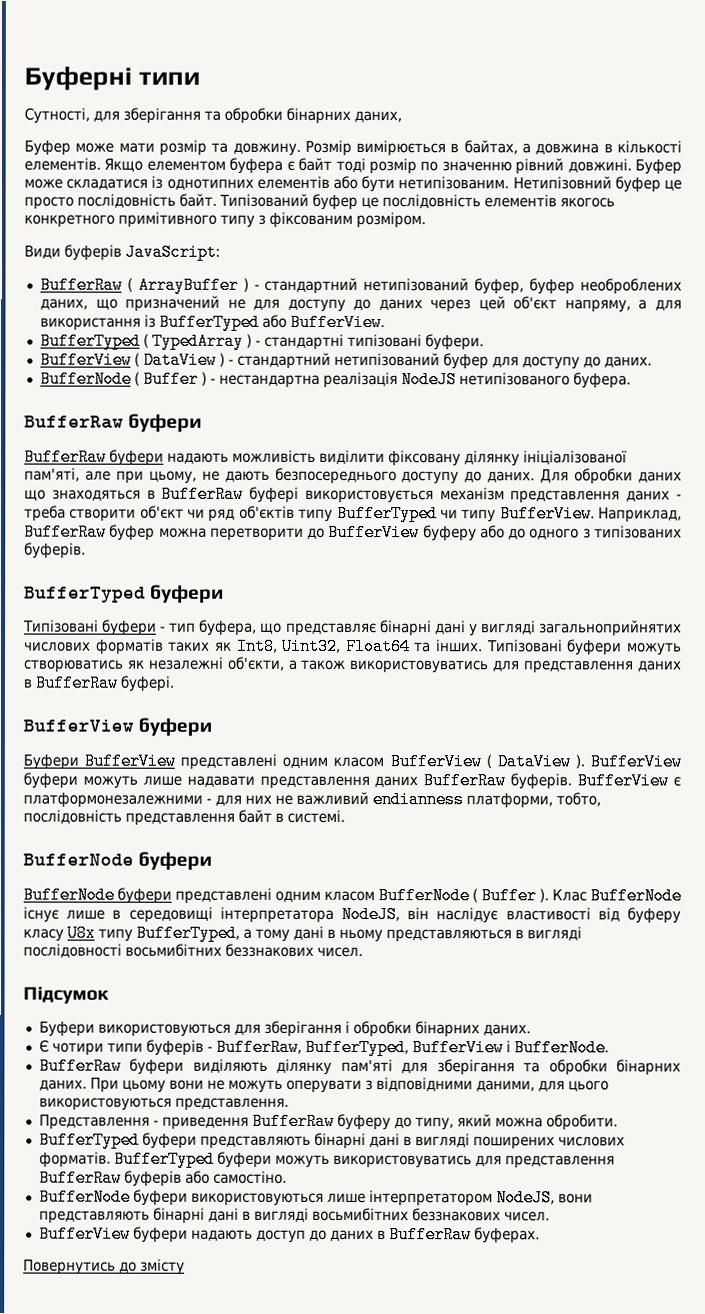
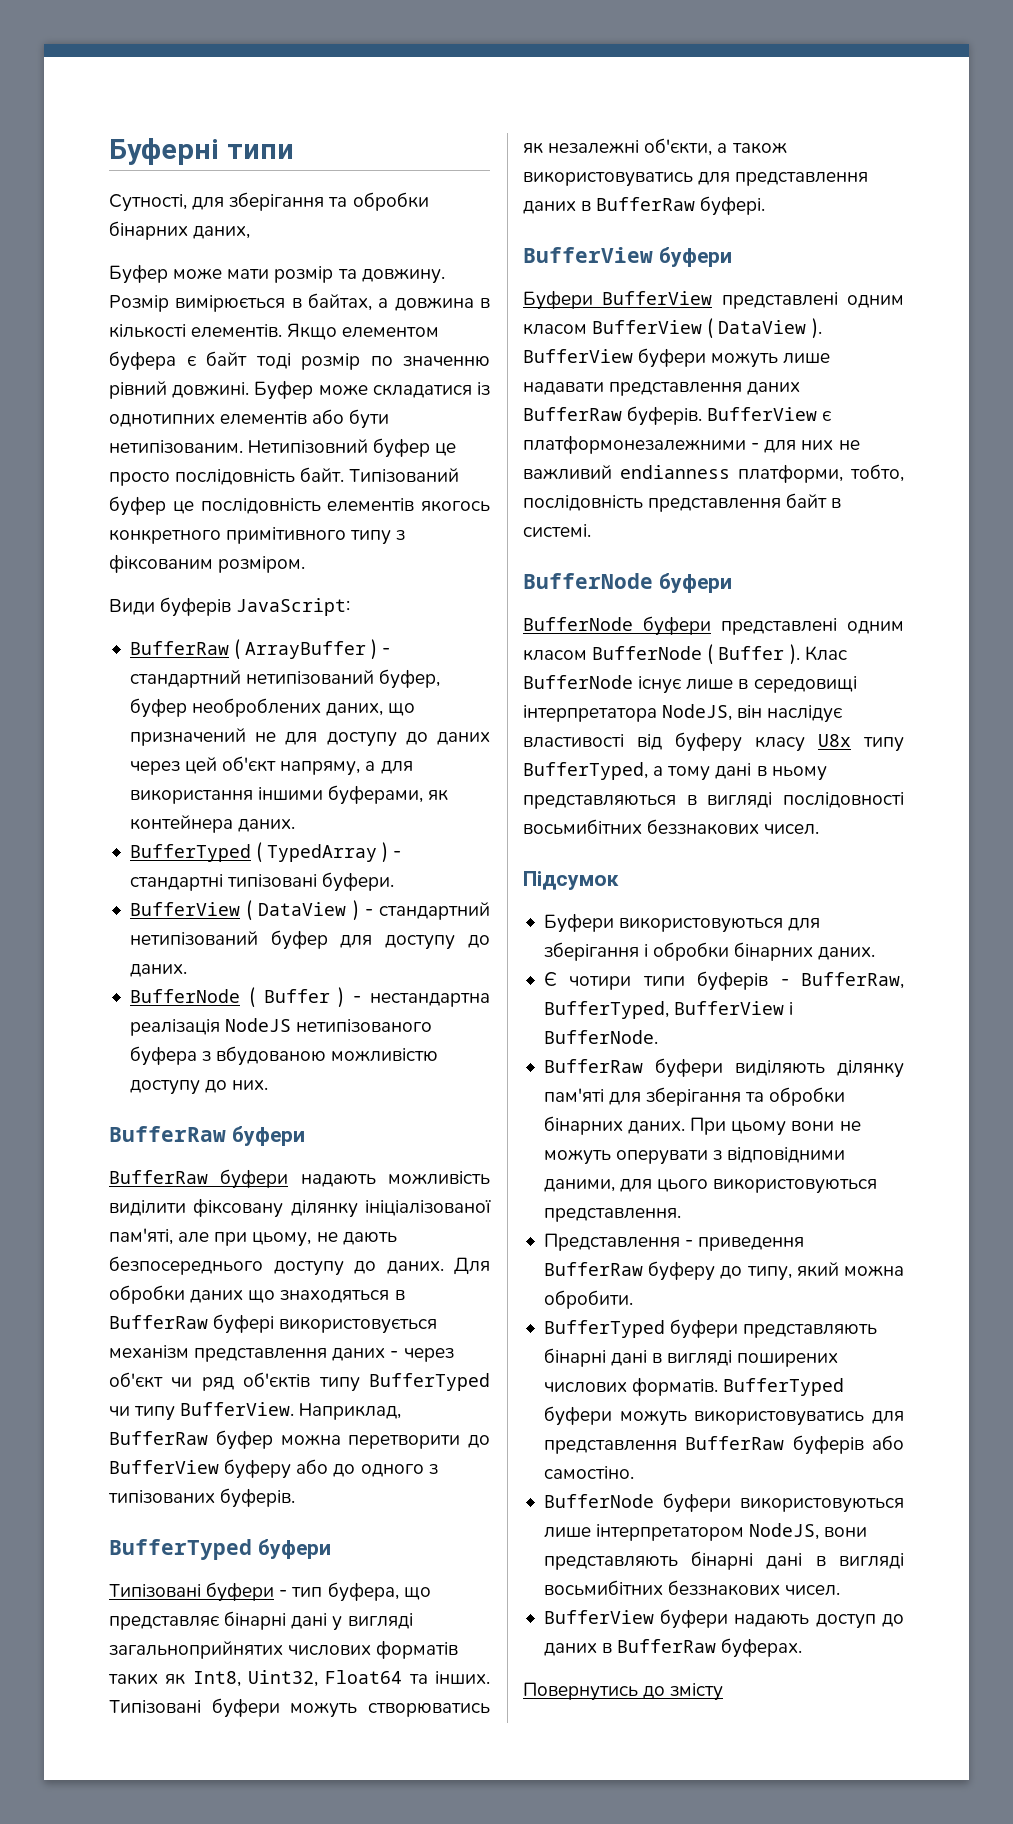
- BufferRaw ( ArrayBuffer ) - стандартний нетипізований буфер, буфер необроблених даних, що призначений не для доступу до даних через цей об'єкт напряму, а для використання із BufferTyped або BufferView.
+ BufferRaw ( ArrayBuffer ) - стандартний нетипізований буфер, буфер необроблених даних, що призначений не для доступу до даних через цей об'єкт напряму, а для використання іншими буферами, як контейнера даних.
- BufferNode ( Buffer ) - нестандартна реалізація NodeJS нетипізованого буфера.
+ BufferNode ( Buffer ) - нестандартна реалізація NodeJS нетипізованого буфера з вбудованою можливістю доступу до них.
- Для обробки даних що знаходяться в BufferRaw буфері використовується механізм представлення даних - треба створити об'єкт чи ряд об'єктів типу BufferTyped чи типу BufferView.
+ Для обробки даних що знаходяться в BufferRaw буфері використовується механізм представлення даних - через об'єкт чи ряд об'єктів типу BufferTyped чи типу BufferView.

